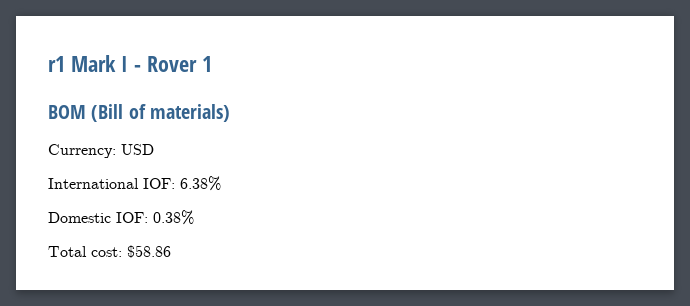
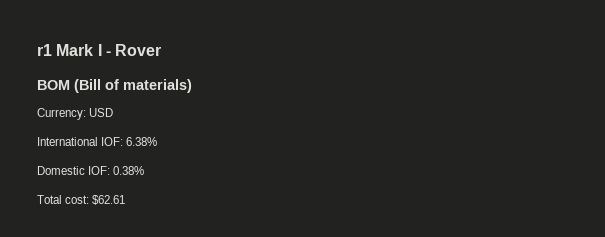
- r1 Mark I - Rover 1
+ r1 Mark I - Rover
- Total cost: $58.86
+ Total cost: $62.61

